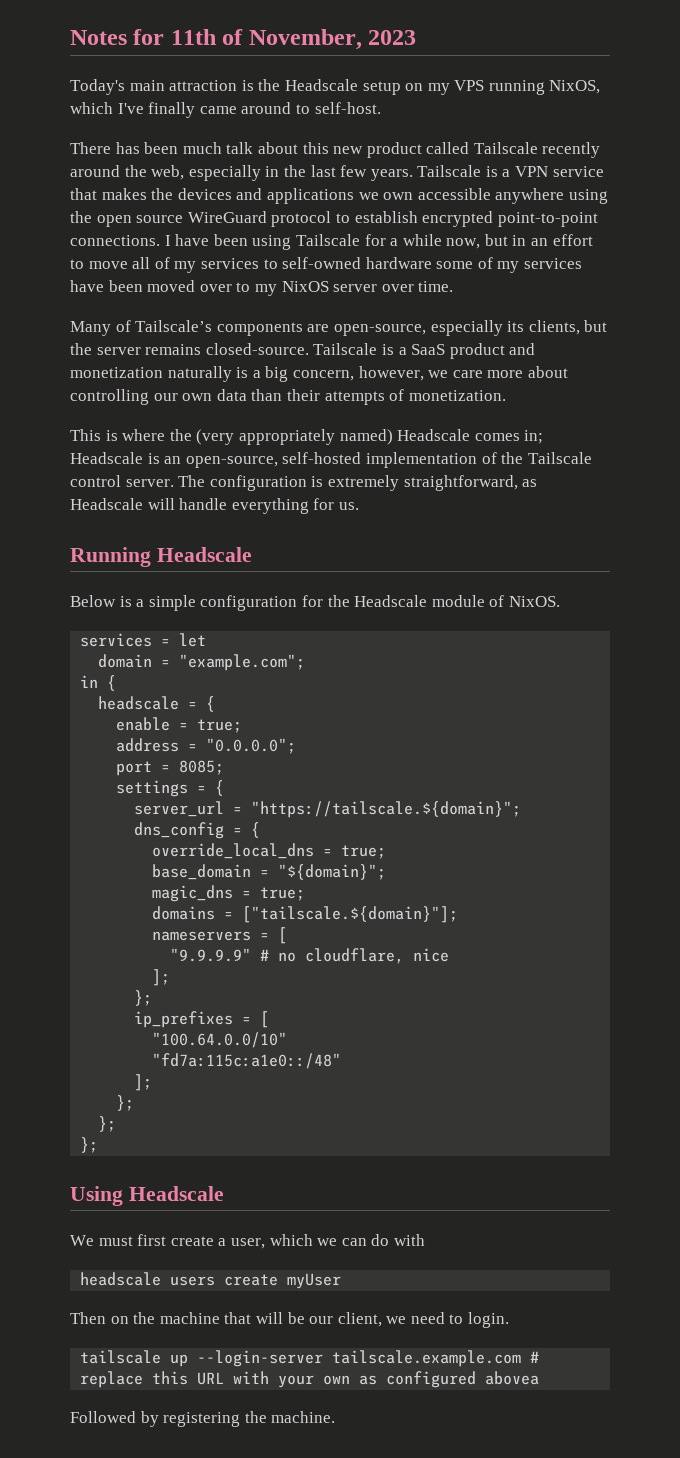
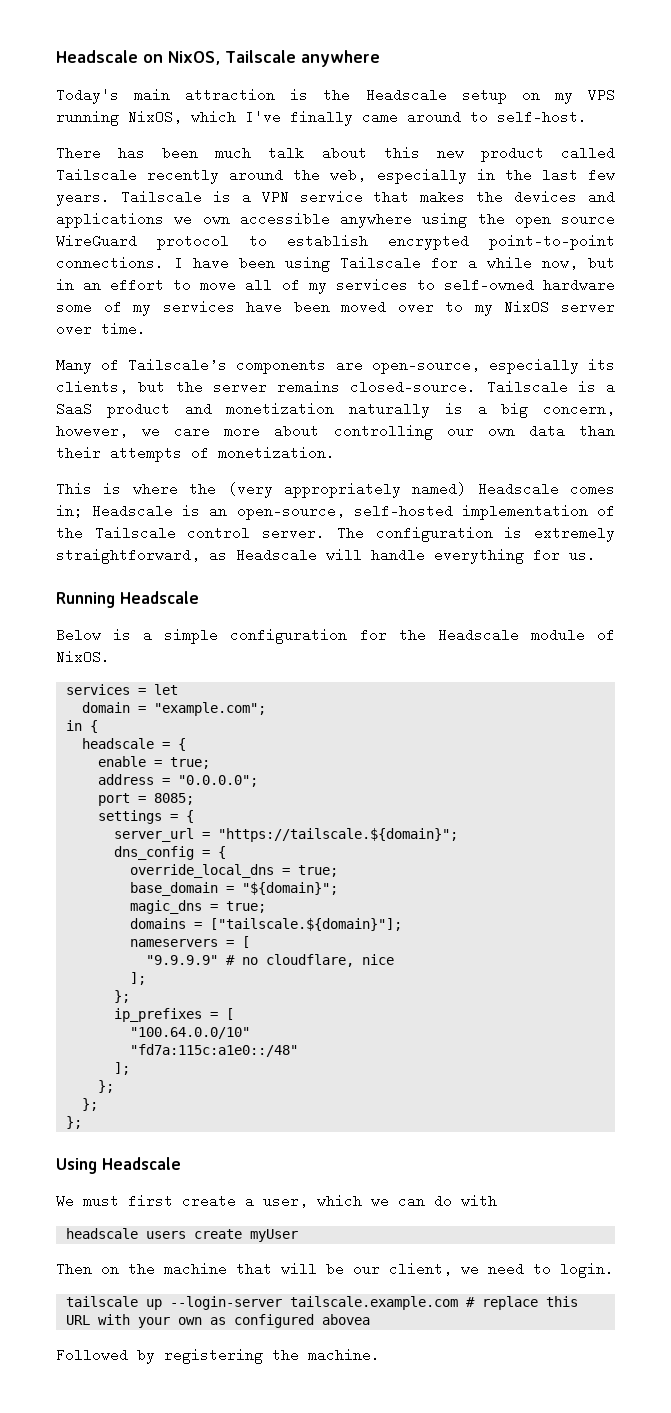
- Notes for 11th of November, 2023
+ Headscale on NixOS, Tailscale anywhere

